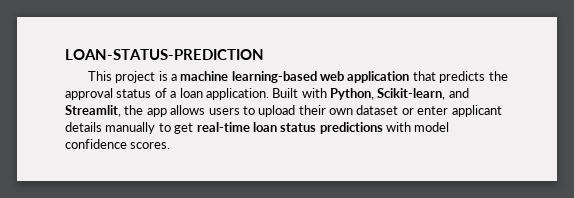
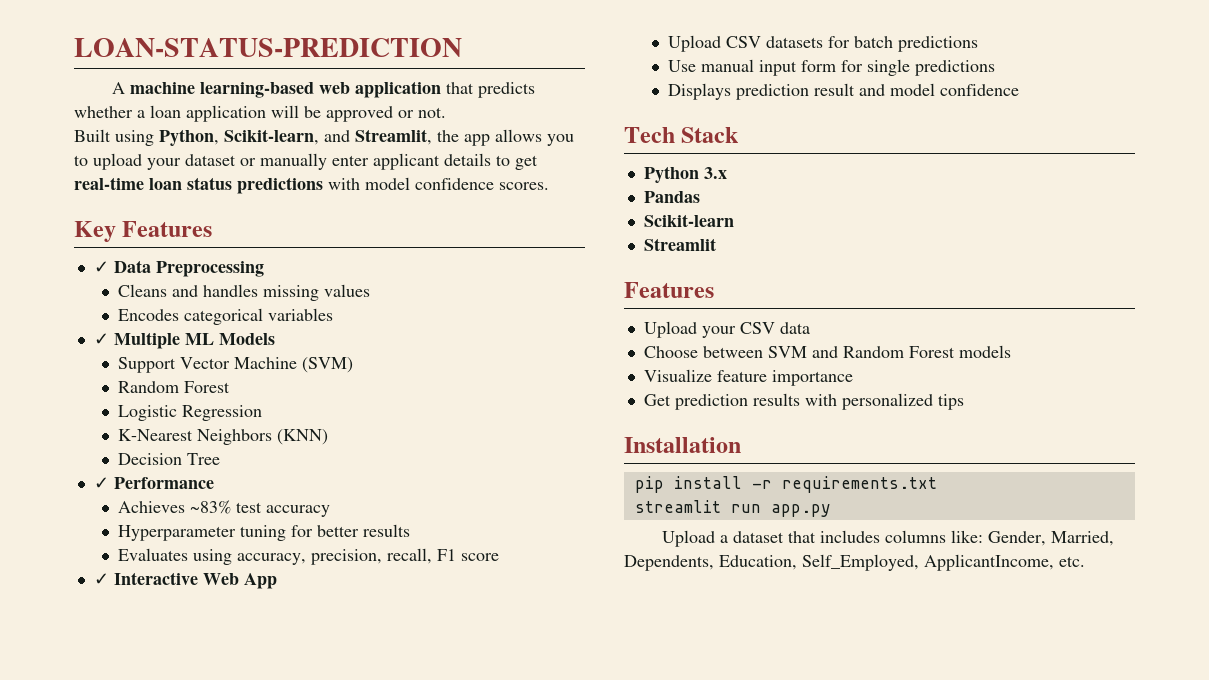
- This project is a machine learning-based web application that predicts the approval status of a loan application. Built with Python, Scikit-learn, and Streamlit, the app allows users to upload their own dataset or enter applicant details manually to get real-time loan status predictions with model confidence scores.
+ A machine learning-based web application that predicts whether a loan application will be approved or not.
+ Built using Python, Scikit-learn, and Streamlit, the app allows you to upload your dataset or manually enter applicant details to get real-time loan status predictions with model confidence scores.
+ Key Features
+ ✓ Data Preprocessing
+ Cleans and handles missing values
+ Encodes categorical variables
+ ✓ Multiple ML Models
+ Support Vector Machine (SVM)
+ Random Forest
+ Logistic Regression
+ K-Nearest Neighbors (KNN)
+ Decision Tree
+ ✓ Performance
+ Achieves ~83% test accuracy
+ Hyperparameter tuning for better results
+ Evaluates using accuracy, precision, recall, F1 score
+ ✓ Interactive Web App
+ Upload CSV datasets for batch predictions
+ Use manual input form for single predictions
+ Displays prediction result and model confidence
+ Tech Stack
+ Python 3.x
+ Pandas
+ Scikit-learn
+ Streamlit
+ Features
+ Upload your CSV data
+ Choose between SVM and Random Forest models
+ Visualize feature importance
+ Get prediction results with personalized tips
+ Installation
+ pip install -r requirements.txt
+ streamlit run app.py
+ Upload a dataset that includes columns like: Gender, Married, Dependents, Education, Self_Employed, ApplicantIncome, etc.

